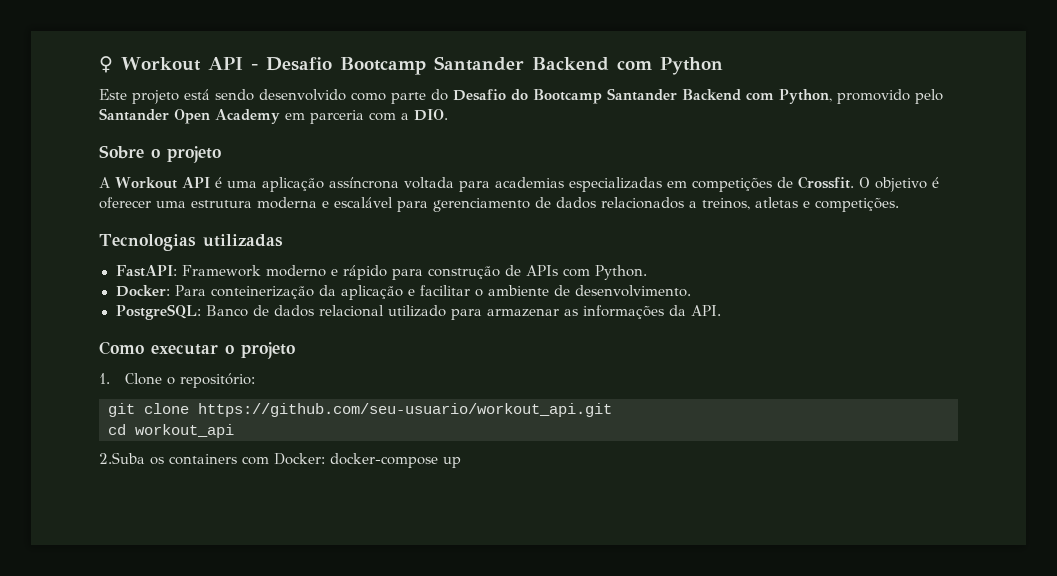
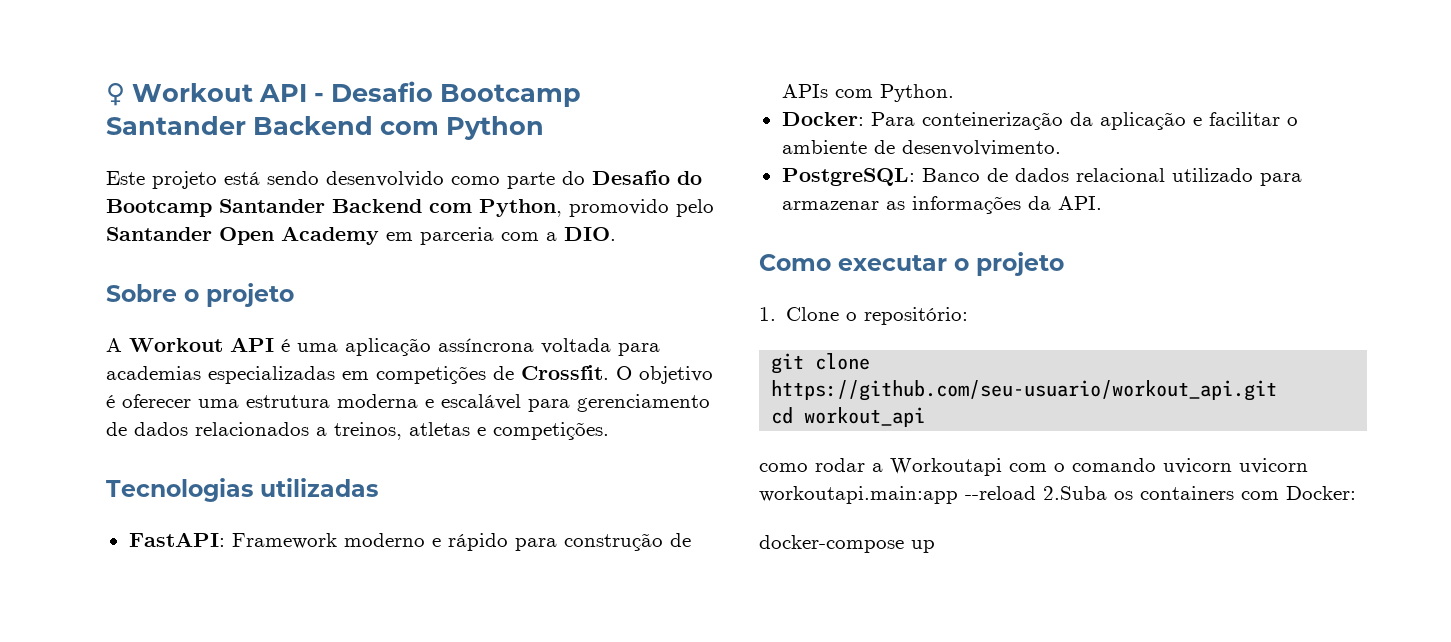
- 2.Suba os containers com Docker: docker-compose up
+ como rodar a Workoutapi com o comando uvicorn uvicorn workoutapi.main:app --reload 2.Suba os containers com Docker:
+ docker-compose up

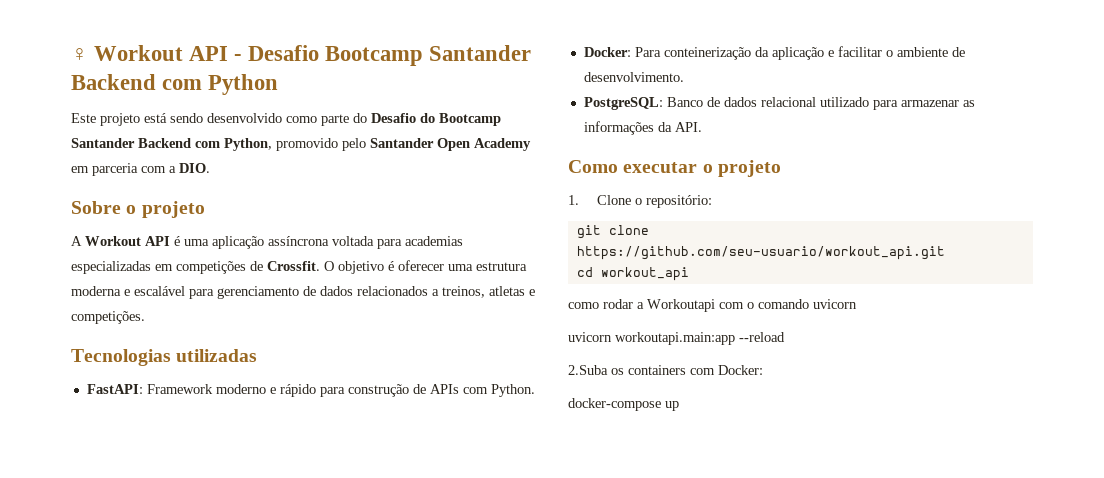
- como rodar a Workoutapi com o comando uvicorn uvicorn workoutapi.main:app --reload 2.Suba os containers com Docker:
+ como rodar a Workoutapi com o comando uvicorn
+ uvicorn workoutapi.main:app --reload
+ 2.Suba os containers com Docker:

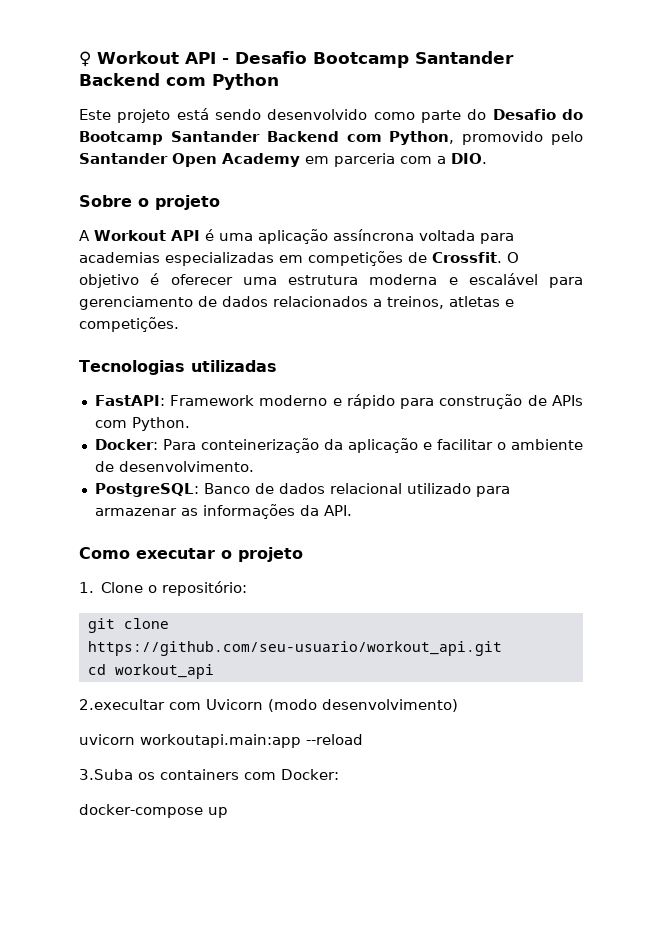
- como rodar a Workoutapi com o comando uvicorn
+ 2.execultar com Uvicorn (modo desenvolvimento)
- 2.Suba os containers com Docker:
+ 3.Suba os containers com Docker:

